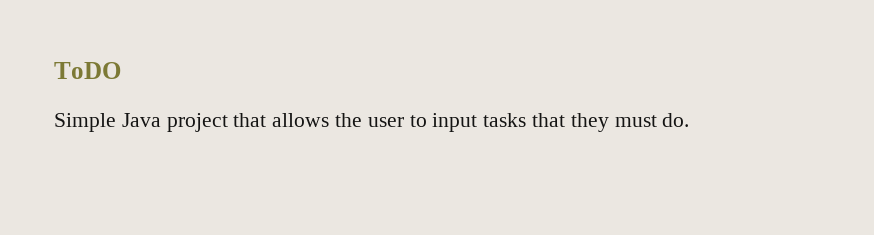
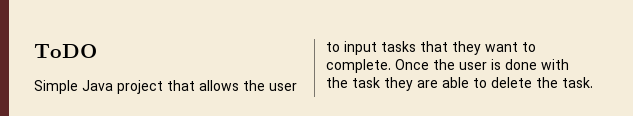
- Simple Java project that allows the user to input tasks that they must do.
+ Simple Java project that allows the user to input tasks that they want to complete. Once the user is done with the task they are able to delete the task.

